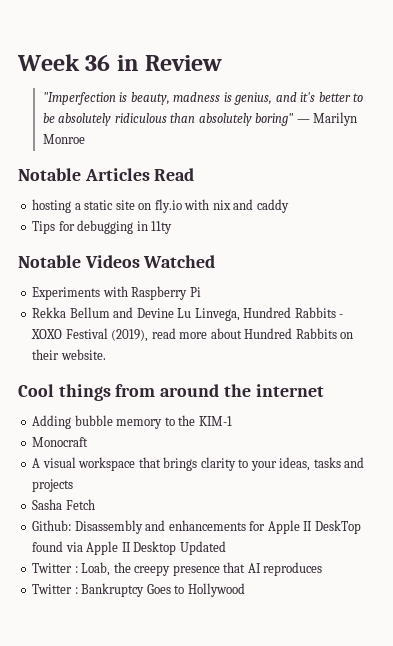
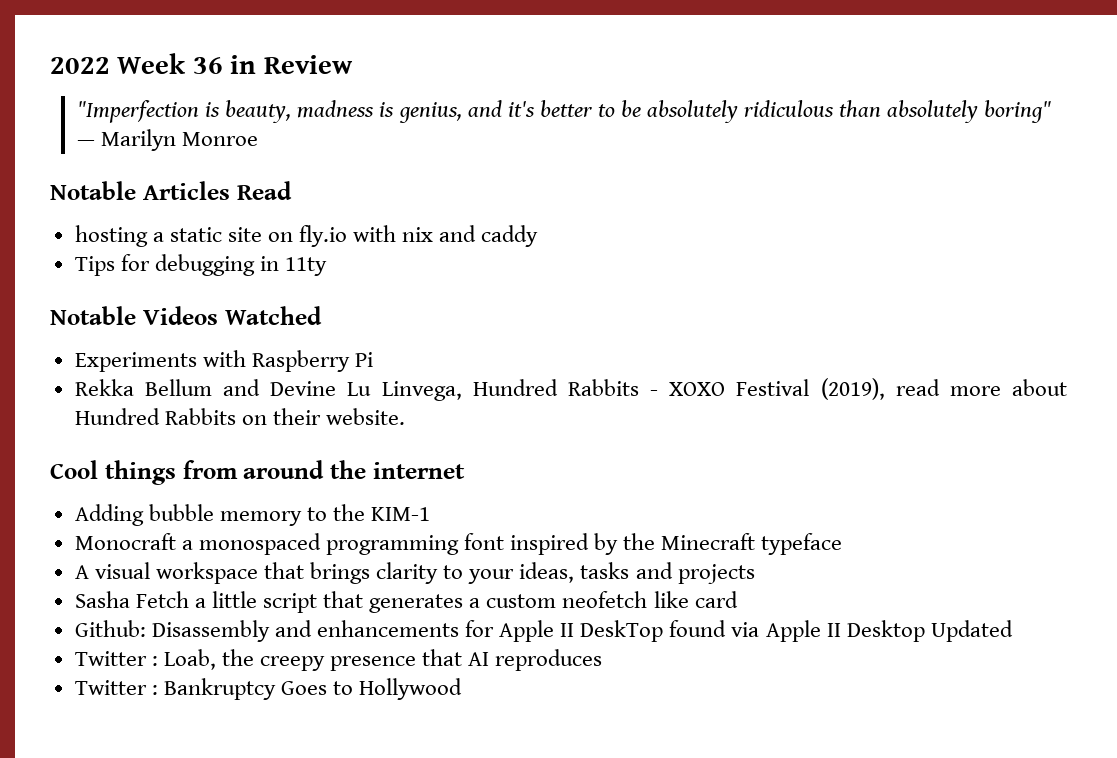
- Week 36 in Review
+ 2022 Week 36 in Review
- Monocraft
+ Monocraft a monospaced programming font inspired by the Minecraft typeface
- Sasha Fetch
+ Sasha Fetch a little script that generates a custom neofetch like card

